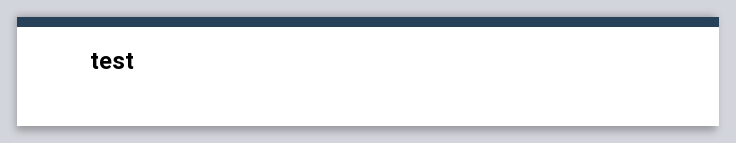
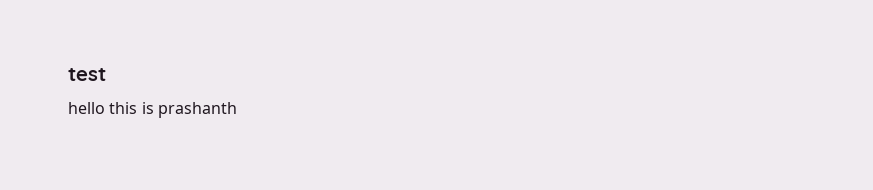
+ hello this is prashanth

